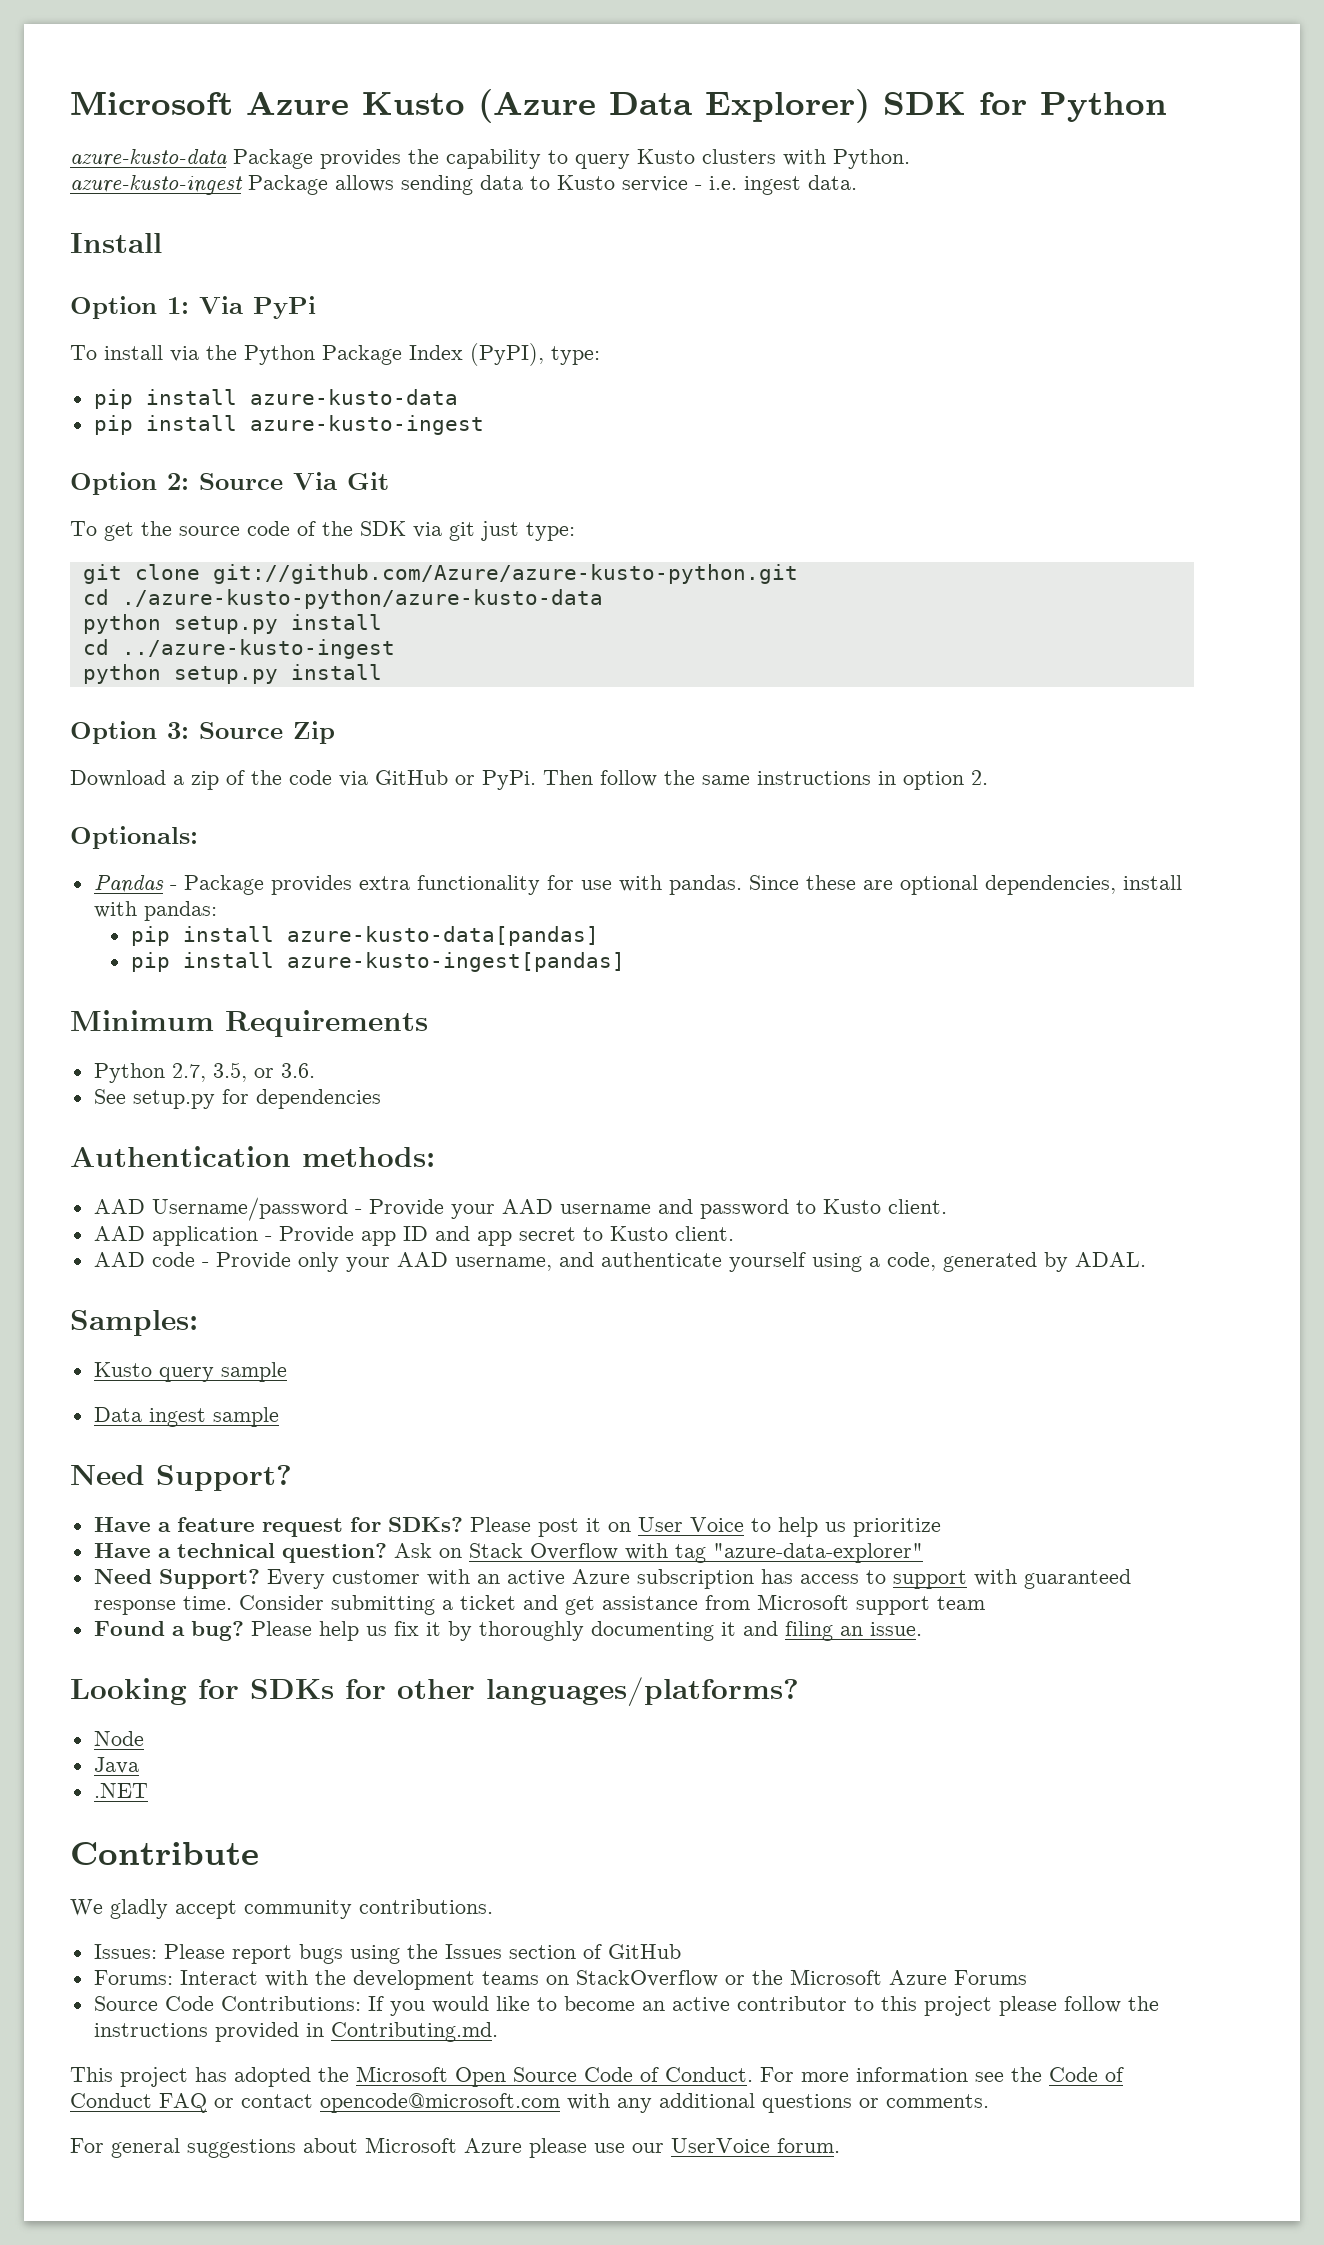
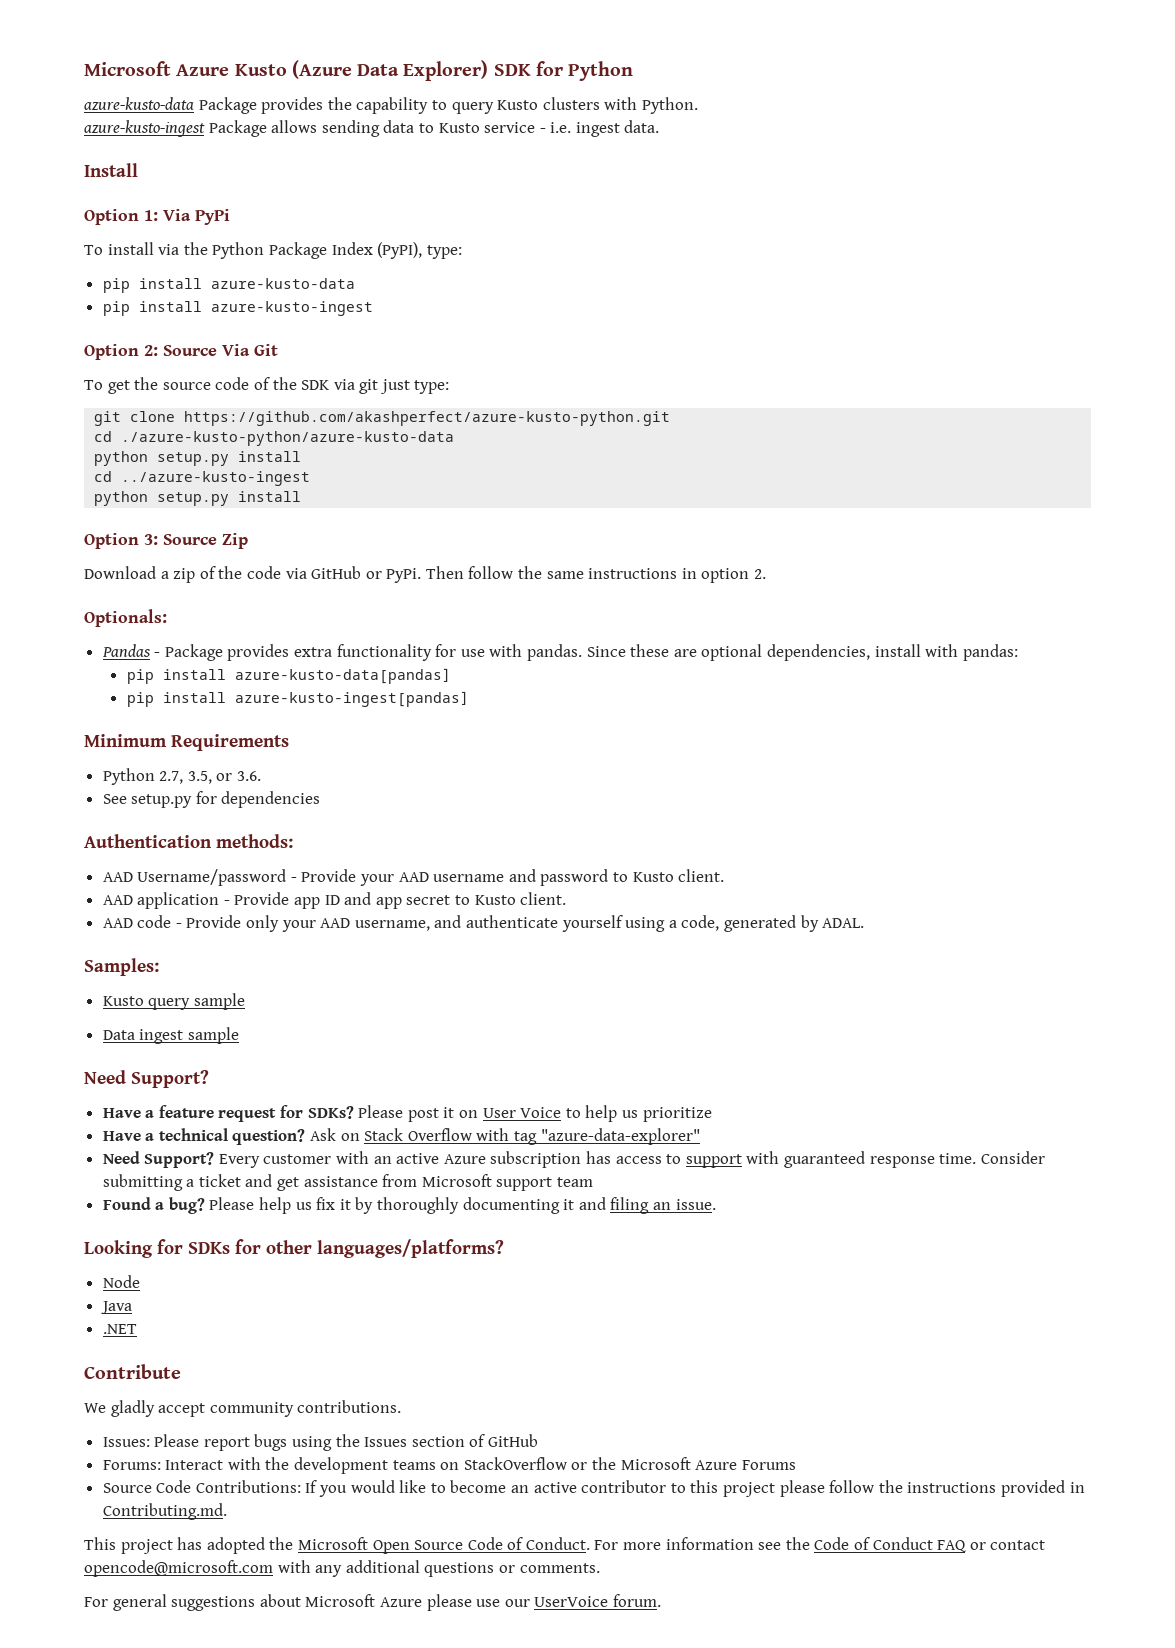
- git clone git://github.com/Azure/azure-kusto-python.git
+ git clone https://github.com/akashperfect/azure-kusto-python.git

